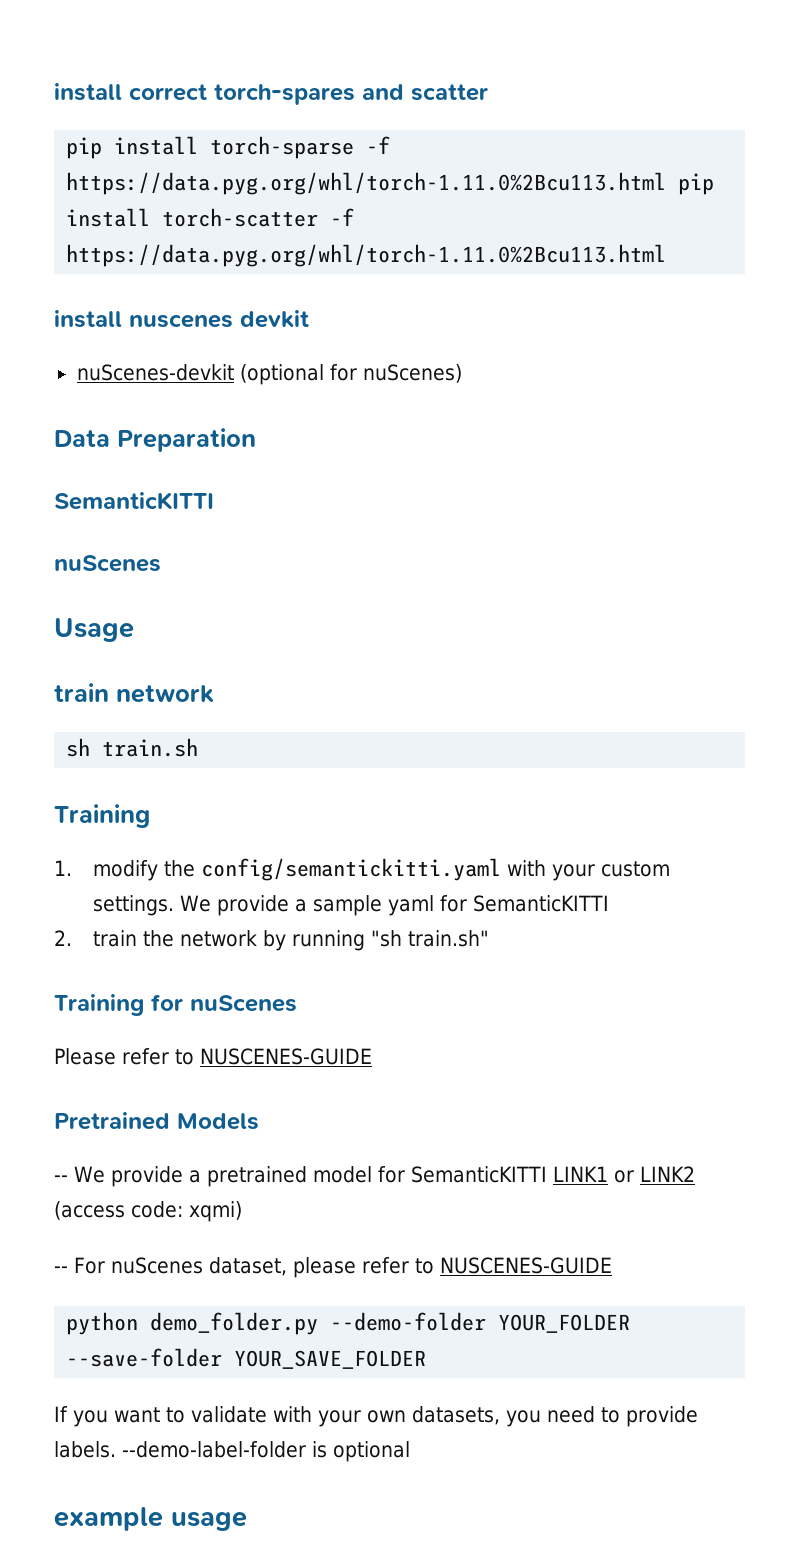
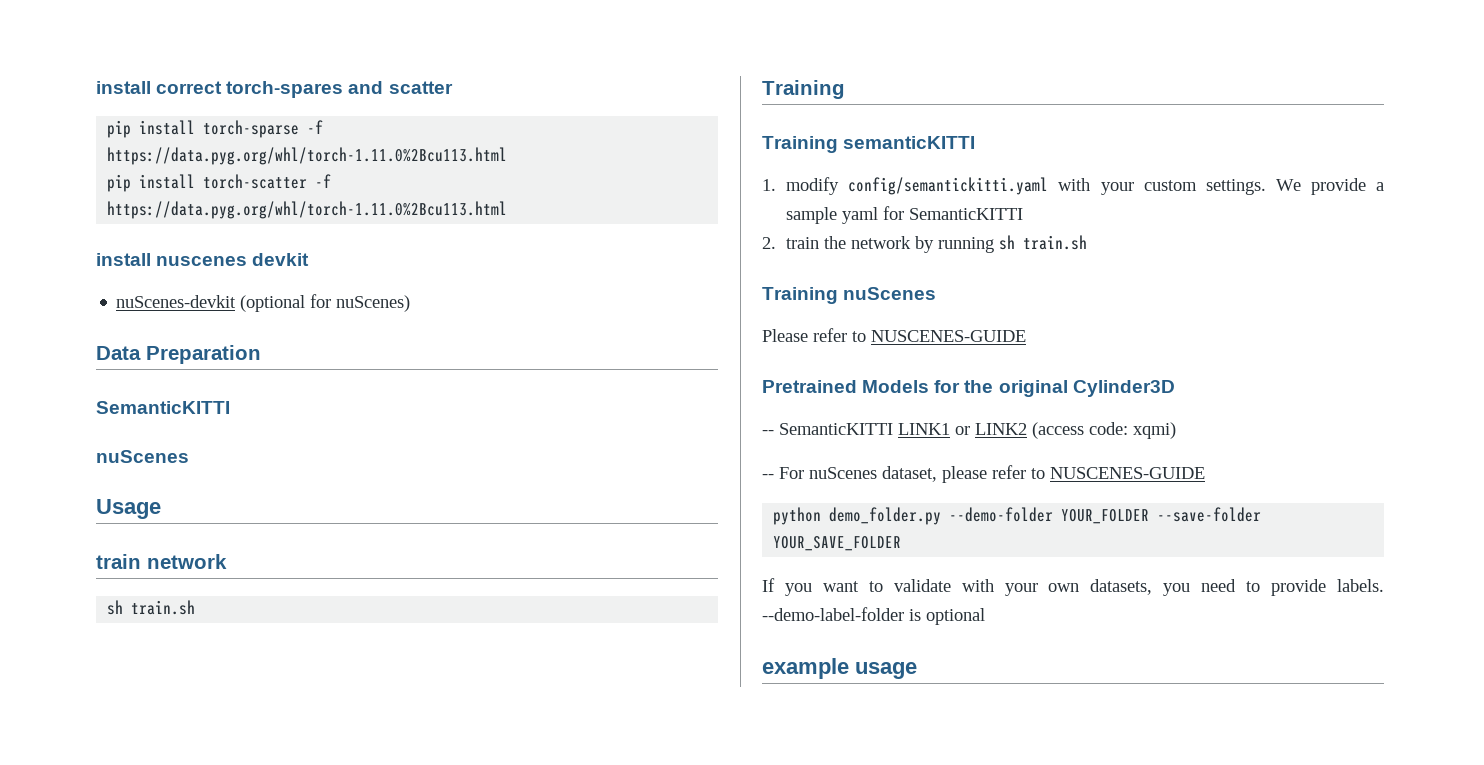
- pip install torch-sparse -f https://data.pyg.org/whl/torch-1.11.0%2Bcu113.html pip install torch-scatter -f https://data.pyg.org/whl/torch-1.11.0%2Bcu113.html
+ pip install torch-sparse -f https://data.pyg.org/whl/torch-1.11.0%2Bcu113.html
+ pip install torch-scatter -f https://data.pyg.org/whl/torch-1.11.0%2Bcu113.html
+ Training semanticKITTI
- 1. modify the config/semantickitti.yaml with your custom settings.
+ 1. modify config/semantickitti.yaml with your custom settings.
- 2. train the network by running "sh train.sh"
- Training for nuScenes
+ 2. train the network by running sh train.sh
+ Training nuScenes
- Pretrained Models
- -- We provide a pretrained model for SemanticKITTI LINK1 or LINK2 (access code: xqmi)
+ Pretrained Models for the original Cylinder3D
+ -- SemanticKITTI LINK1 or LINK2 (access code: xqmi)

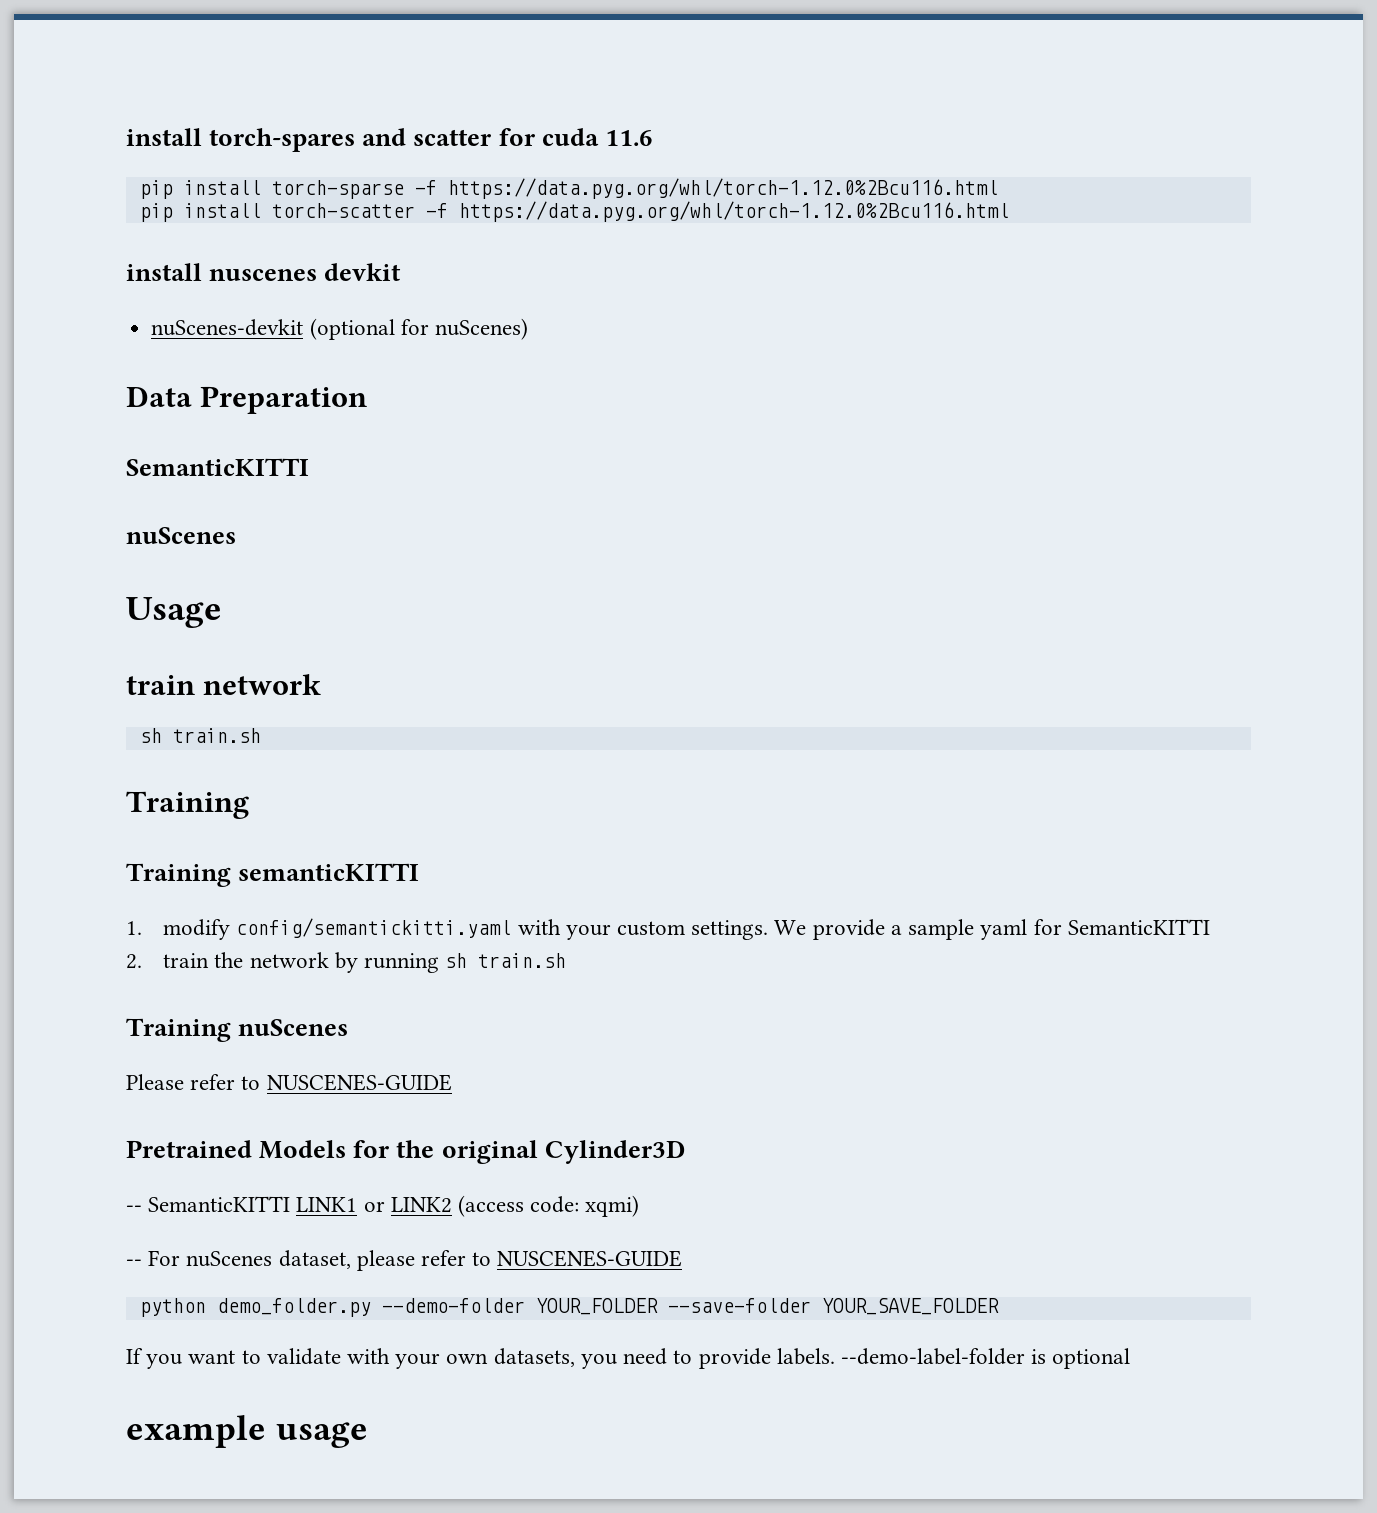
- install correct torch-spares and scatter
+ install torch-spares and scatter for cuda 11.6
- pip install torch-sparse -f https://data.pyg.org/whl/torch-1.11.0%2Bcu113.html
+ pip install torch-sparse -f https://data.pyg.org/whl/torch-1.12.0%2Bcu116.html
- pip install torch-scatter -f https://data.pyg.org/whl/torch-1.11.0%2Bcu113.html
+ pip install torch-scatter -f https://data.pyg.org/whl/torch-1.12.0%2Bcu116.html

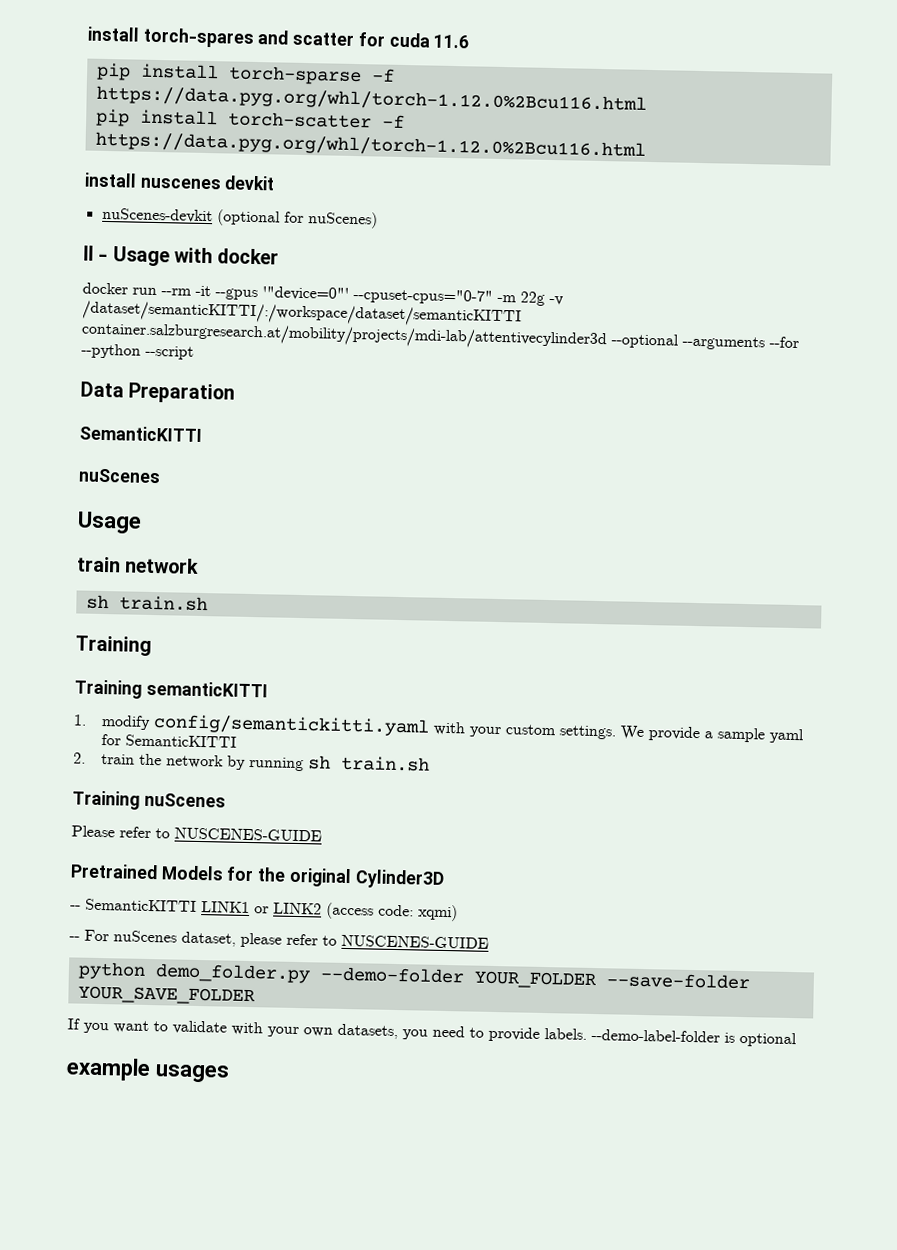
+ II - Usage with docker
+ docker run --rm -it --gpus '"device=0"' --cpuset-cpus="0-7" -m 22g -v /dataset/semanticKITTI/:/workspace/dataset/semanticKITTI container.salzburgresearch.at/mobility/projects/mdi-lab/attentivecylinder3d --optional --arguments --for --python --script
- example usage
+ example usages

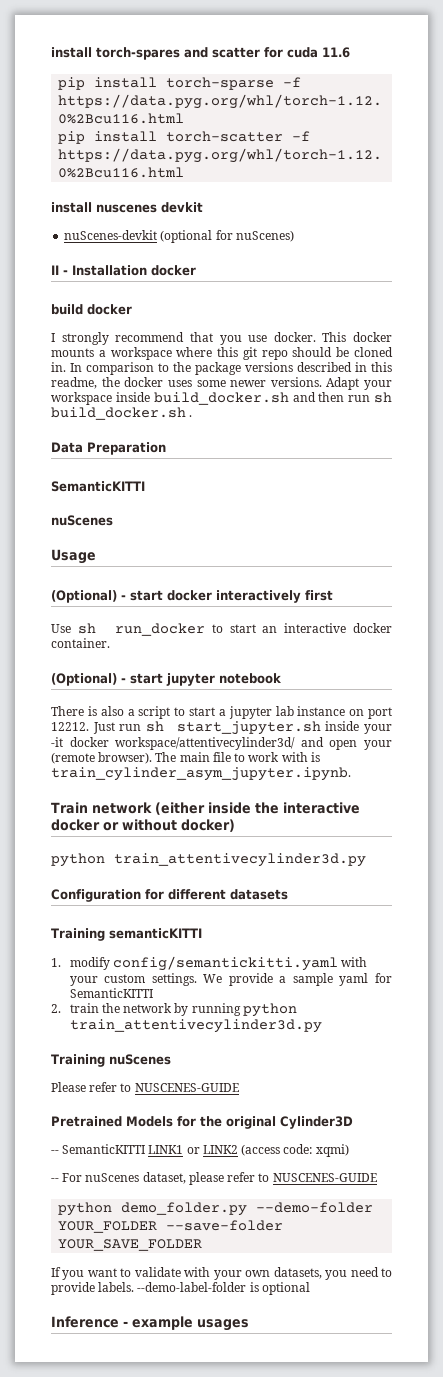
- II - Usage with docker
- docker run --rm -it --gpus '"device=0"' --cpuset-cpus="0-7" -m 22g -v /dataset/semanticKITTI/:/workspace/dataset/semanticKITTI container.salzburgresearch.at/mobility/projects/mdi-lab/attentivecylinder3d --optional --arguments --for --python --script
+ II - Installation docker
+ build docker
+ I strongly recommend that you use docker. This docker mounts a workspace where this git repo should be cloned in. In comparison to the package versions described in this readme, the docker uses some newer versions. Adapt your workspace inside build_docker.sh and then run sh build_docker.sh .
- train network
- sh train.sh
- Training
+ (Optional) - start docker interactively first
+ Use sh run_docker to start an interactive docker container.
+ (Optional) - start jupyter notebook
+ There is also a script to start a jupyter lab instance on port 12212. Just run sh start_jupyter.sh inside your -it docker workspace/attentivecylinder3d/ and open your (remote browser). The main file to work with is train_cylinder_asym_jupyter.ipynb.
+ Train network (either inside the interactive docker or without docker)
+ python train_attentivecylinder3d.py
+ Configuration for different datasets
- 2. train the network by running sh train.sh
+ 2. train the network by running python train_attentivecylinder3d.py
- example usages
+ Inference - example usages

